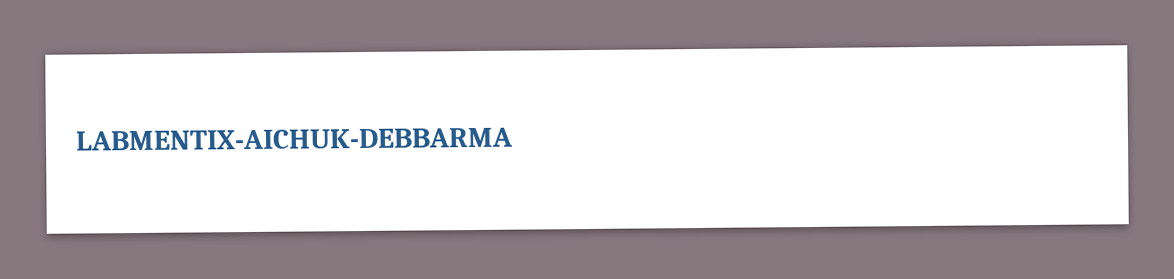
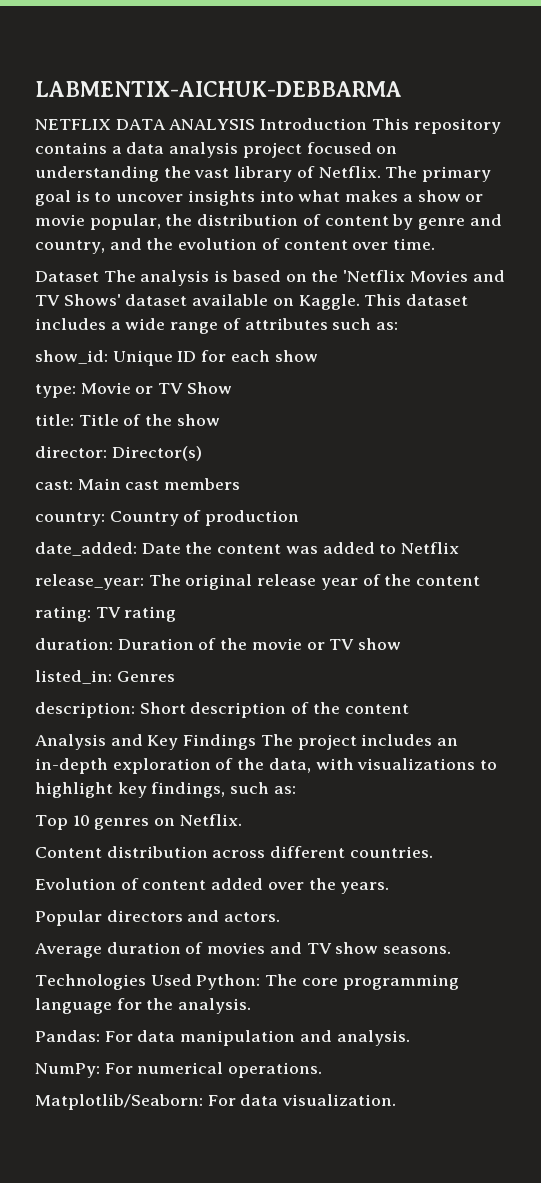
+ NETFLIX DATA ANALYSIS Introduction This repository contains a data analysis project focused on understanding the vast library of Netflix. The primary goal is to uncover insights into what makes a show or movie popular, the distribution of content by genre and country, and the evolution of content over time.
+ Dataset The analysis is based on the 'Netflix Movies and TV Shows' dataset available on Kaggle. This dataset includes a wide range of attributes such as:
+ show_id: Unique ID for each show
+ type: Movie or TV Show
+ title: Title of the show
+ director: Director(s)
+ cast: Main cast members
+ country: Country of production
+ date_added: Date the content was added to Netflix
+ release_year: The original release year of the content
+ rating: TV rating
+ duration: Duration of the movie or TV show
+ listed_in: Genres
+ description: Short description of the content
+ Analysis and Key Findings The project includes an in-depth exploration of the data, with visualizations to highlight key findings, such as:
+ Top 10 genres on Netflix.
+ Content distribution across different countries.
+ Evolution of content added over the years.
+ Popular directors and actors.
+ Average duration of movies and TV show seasons.
+ Technologies Used Python: The core programming language for the analysis.
+ Pandas: For data manipulation and analysis.
+ NumPy: For numerical operations.
+ Matplotlib/Seaborn: For data visualization.

